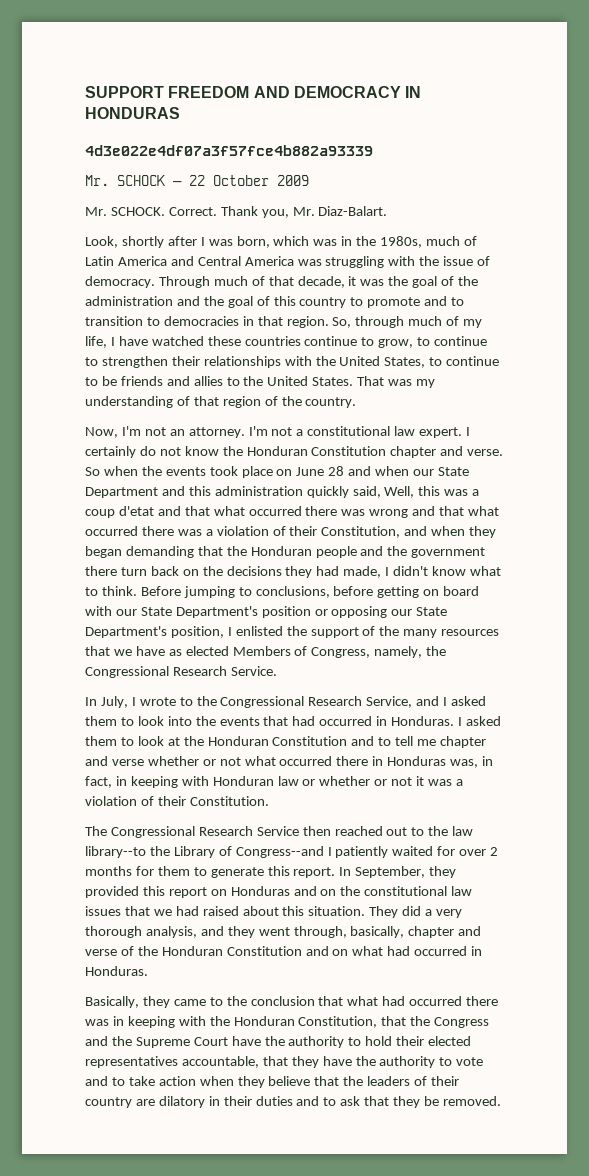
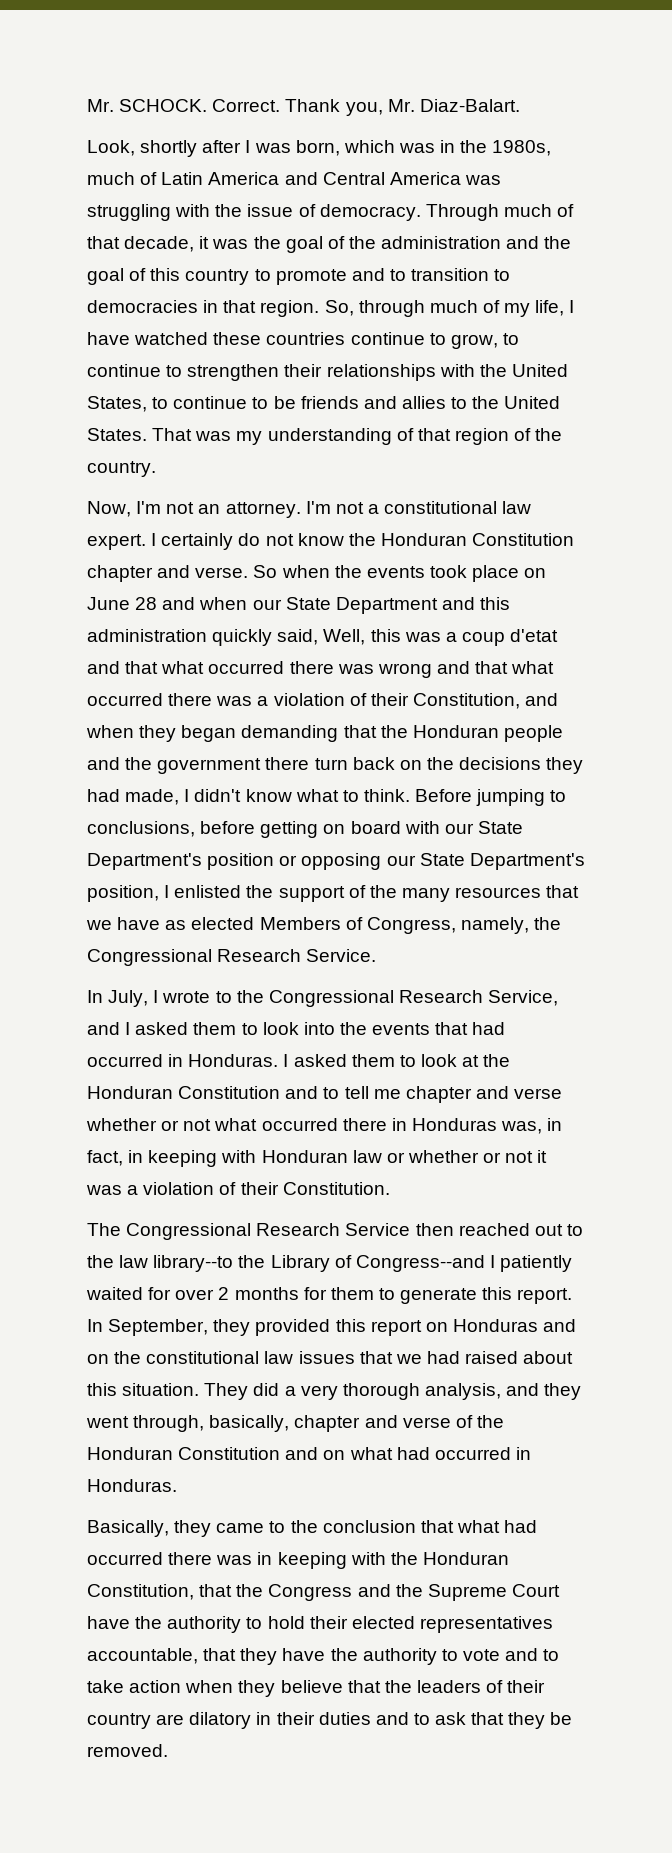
- SUPPORT FREEDOM AND DEMOCRACY IN HONDURAS
- 4d3e022e4df07a3f57fce4b882a93339
- Mr. SCHOCK — 22 October 2009

